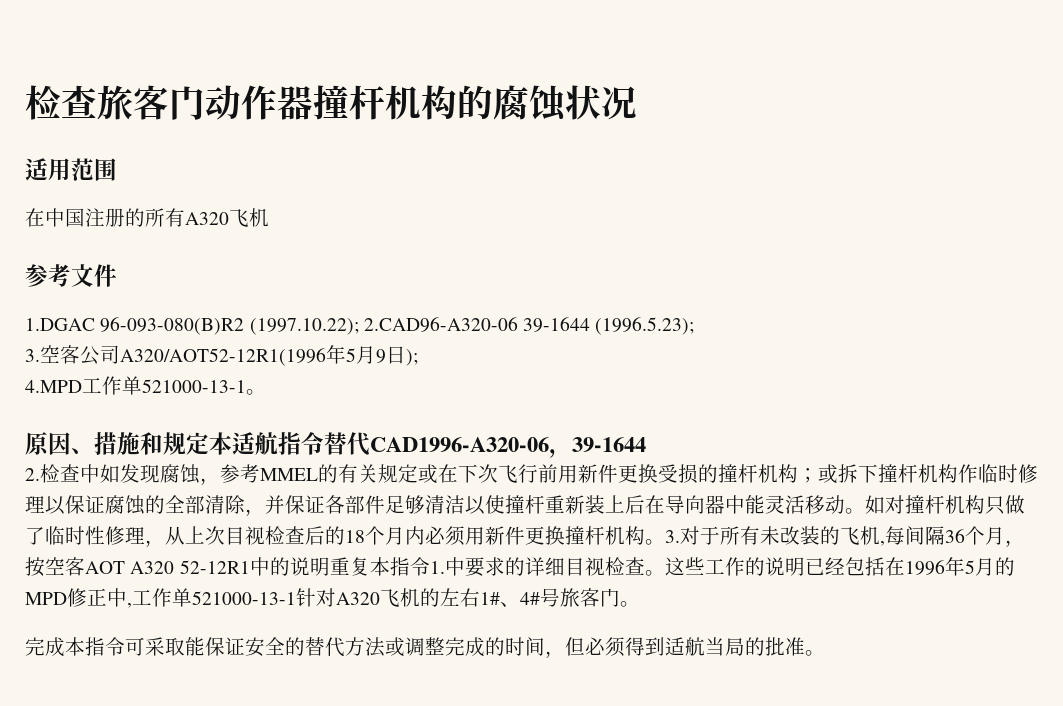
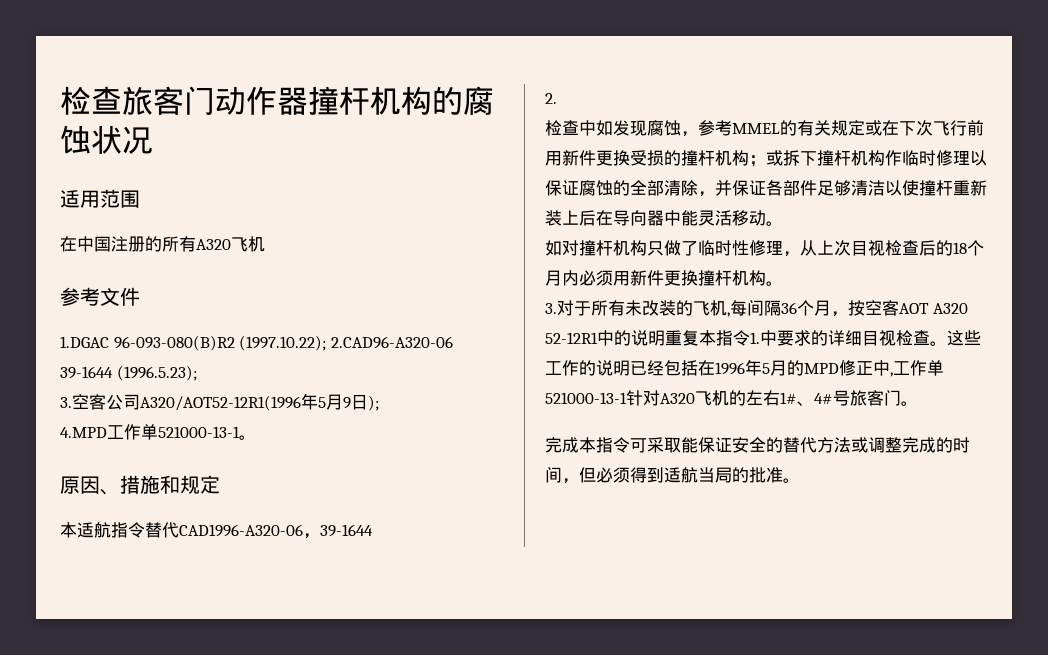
- 原因、措施和规定本适航指令替代CAD1996-A320-06，39-1644
+ 原因、措施和规定
+ 本适航指令替代CAD1996-A320-06，39-1644
- 2.检查中如发现腐蚀，参考MMEL的有关规定或在下次飞行前用新件更换受损的撞杆机构；
+ 2.
+ 检查中如发现腐蚀，参考MMEL的有关规定或在下次飞行前用新件更换受损的撞杆机构；
- 或拆下撞杆机构作临时修理以保证腐蚀的全部清除，并保证各部件足够清洁以使撞杆重新装上后在导向器中能灵活移动。如对撞杆机构只做了临时性修理，从上次目视检查后的18个月内必须用新件更换撞杆机构。3.对于所有未改装的飞机,每间隔36个月，按空客AOT A320 52-12R1中的说明重复本指令1.中要求的详细目视检查。
+ 或拆下撞杆机构作临时修理以保证腐蚀的全部清除，并保证各部件足够清洁以使撞杆重新装上后在导向器中能灵活移动。
+ 如对撞杆机构只做了临时性修理，从上次目视检查后的18个月内必须用新件更换撞杆机构。
+ 3.对于所有未改装的飞机,每间隔36个月，按空客AOT A320 52-12R1中的说明重复本指令1.中要求的详细目视检查。

